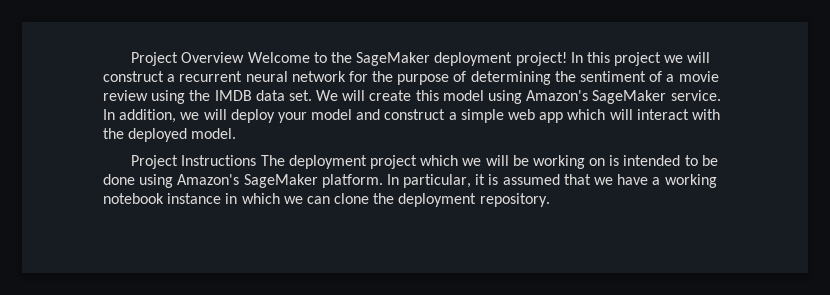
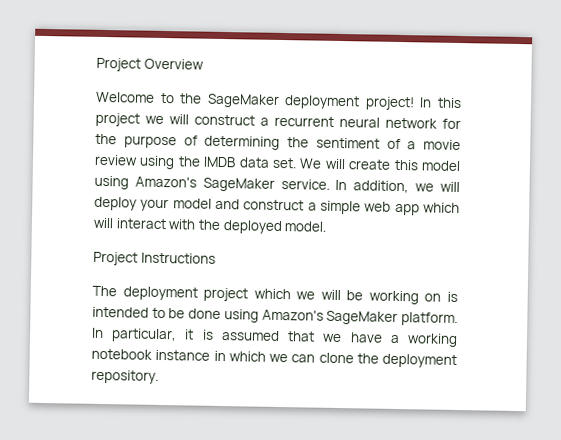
- Project Overview Welcome to the SageMaker deployment project!
+ Project Overview
+ Welcome to the SageMaker deployment project!
- Project Instructions The deployment project which we will be working on is intended to be done using Amazon's SageMaker platform.
+ Project Instructions
+ The deployment project which we will be working on is intended to be done using Amazon's SageMaker platform.

